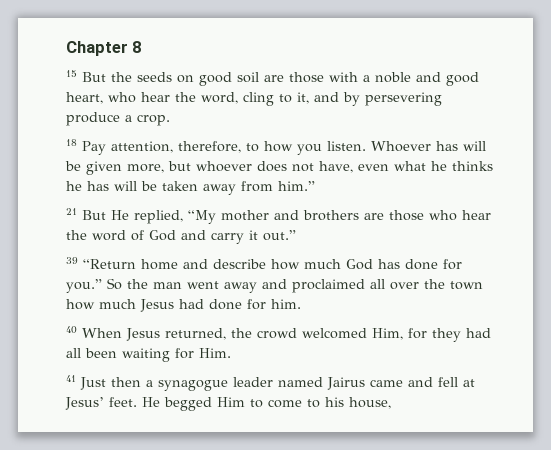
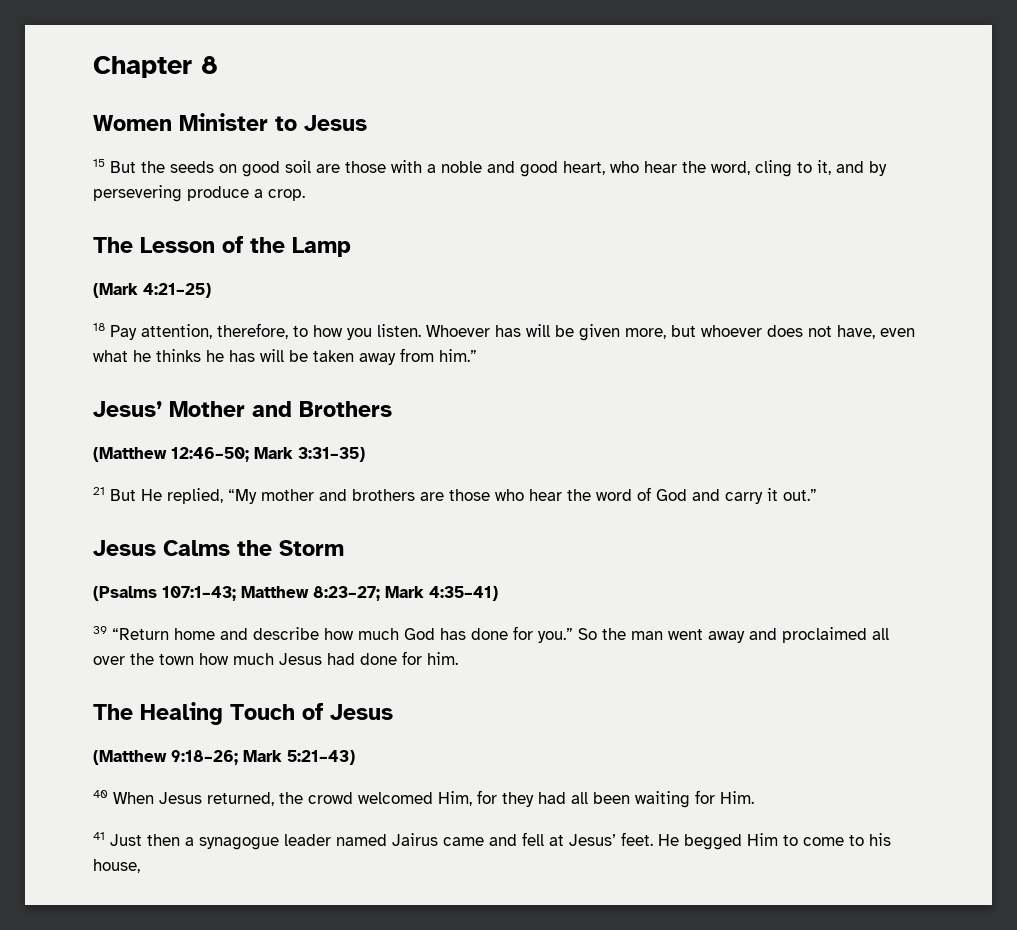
+ Women Minister to Jesus
+ The Lesson of the Lamp
+ (Mark 4:21–25)
+ Jesus’ Mother and Brothers
+ (Matthew 12:46–50; Mark 3:31–35)
+ Jesus Calms the Storm
+ (Psalms 107:1–43; Matthew 8:23–27; Mark 4:35–41)
+ The Healing Touch of Jesus
+ (Matthew 9:18–26; Mark 5:21–43)

